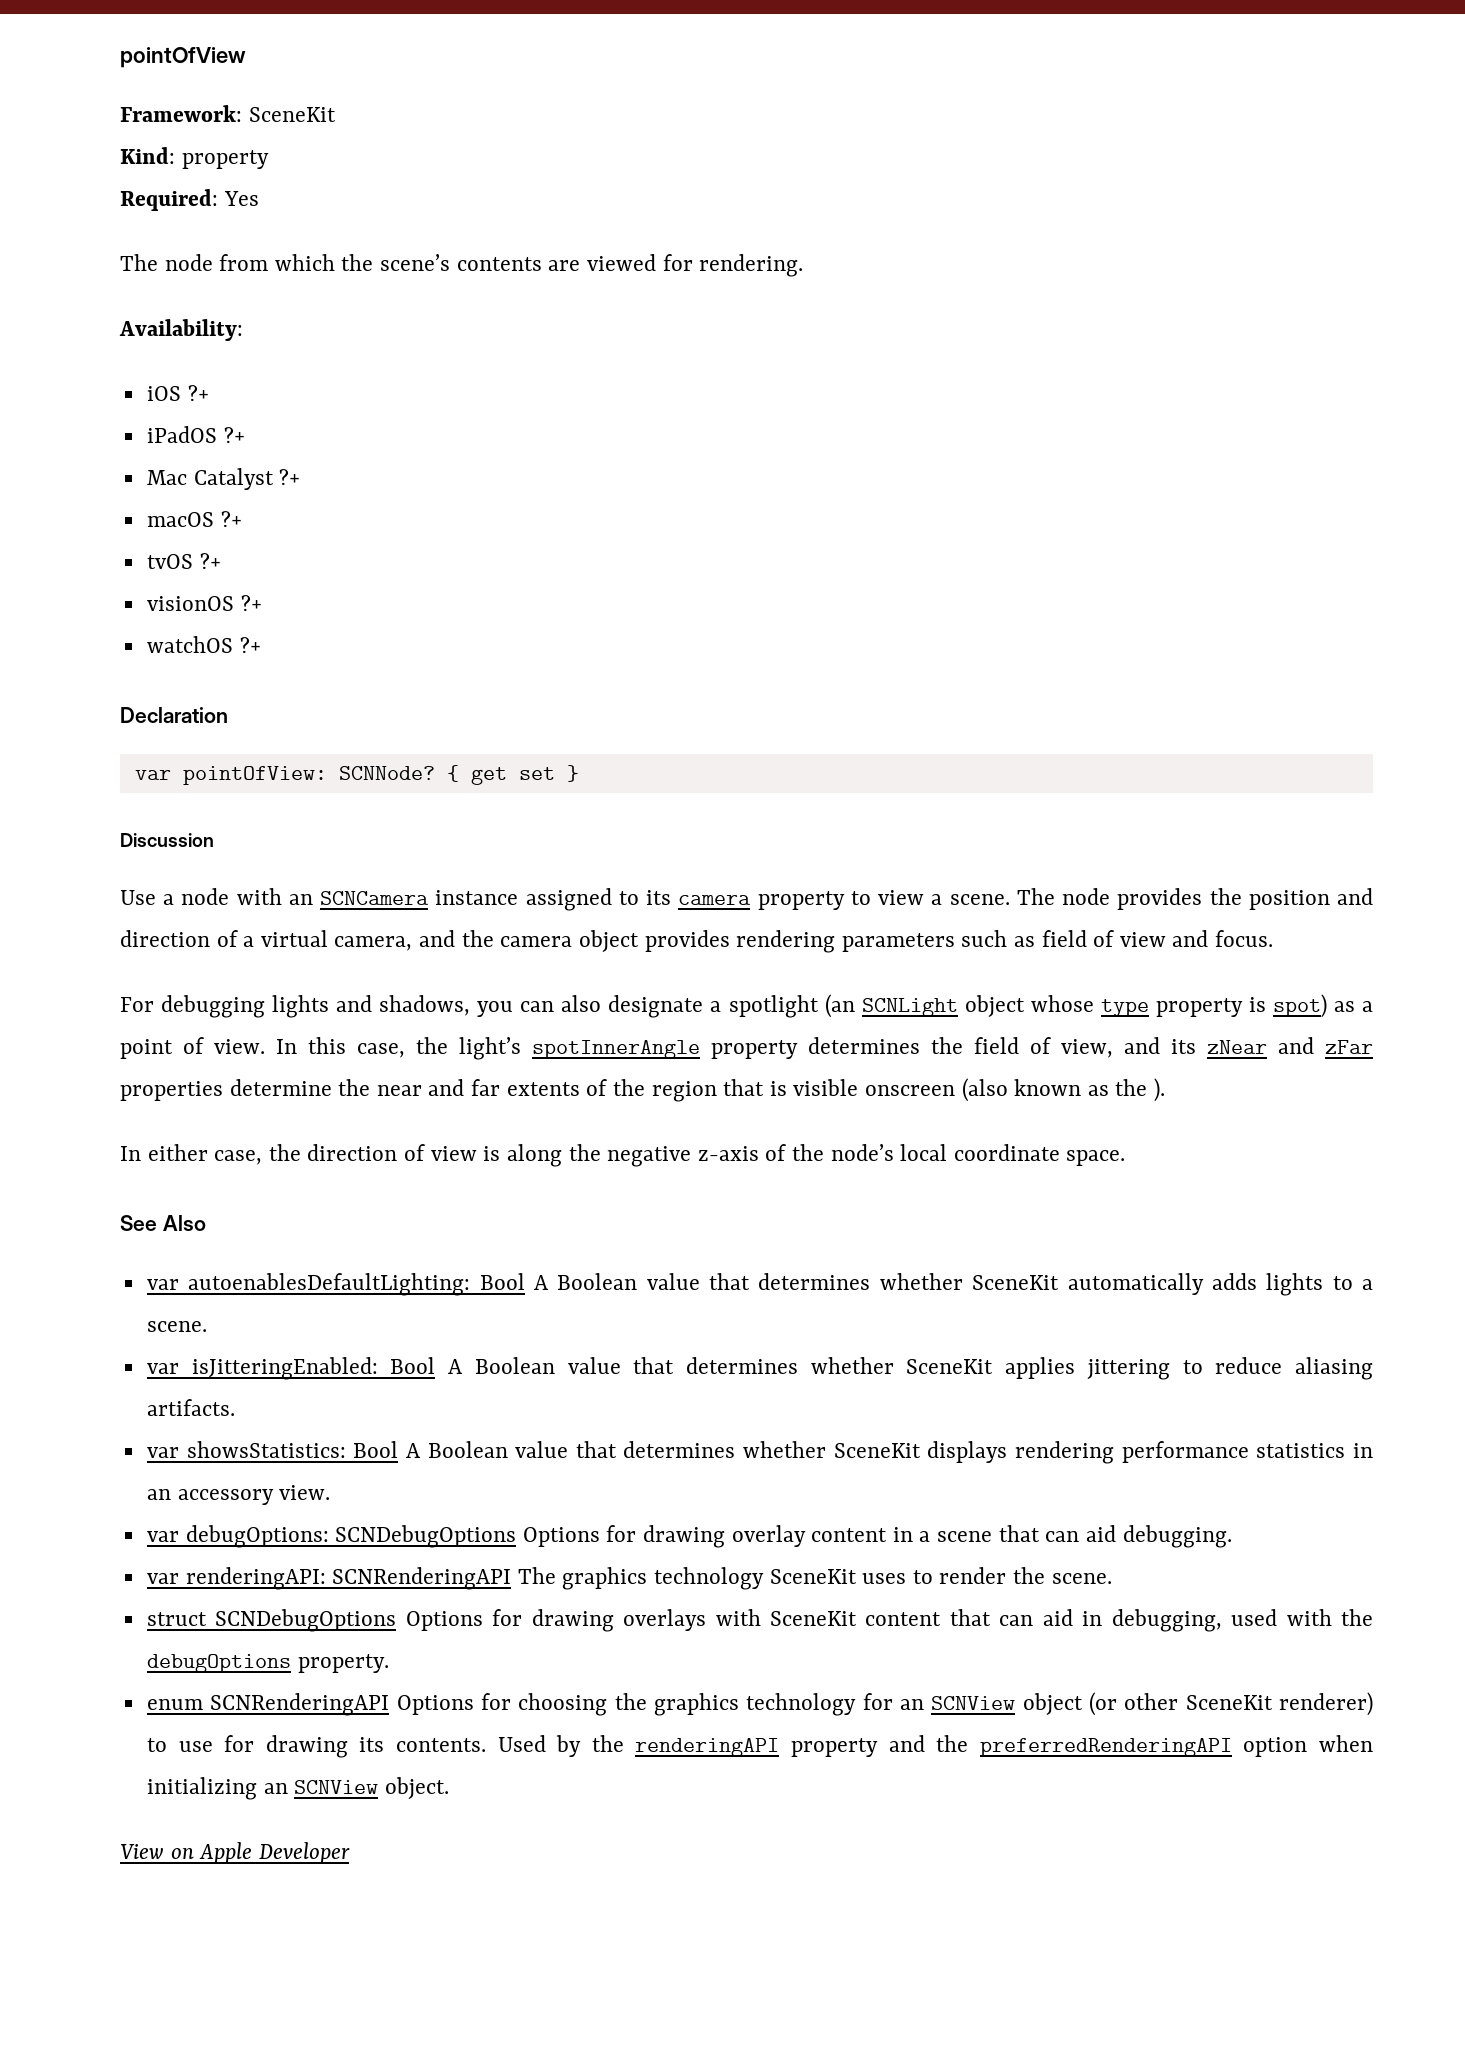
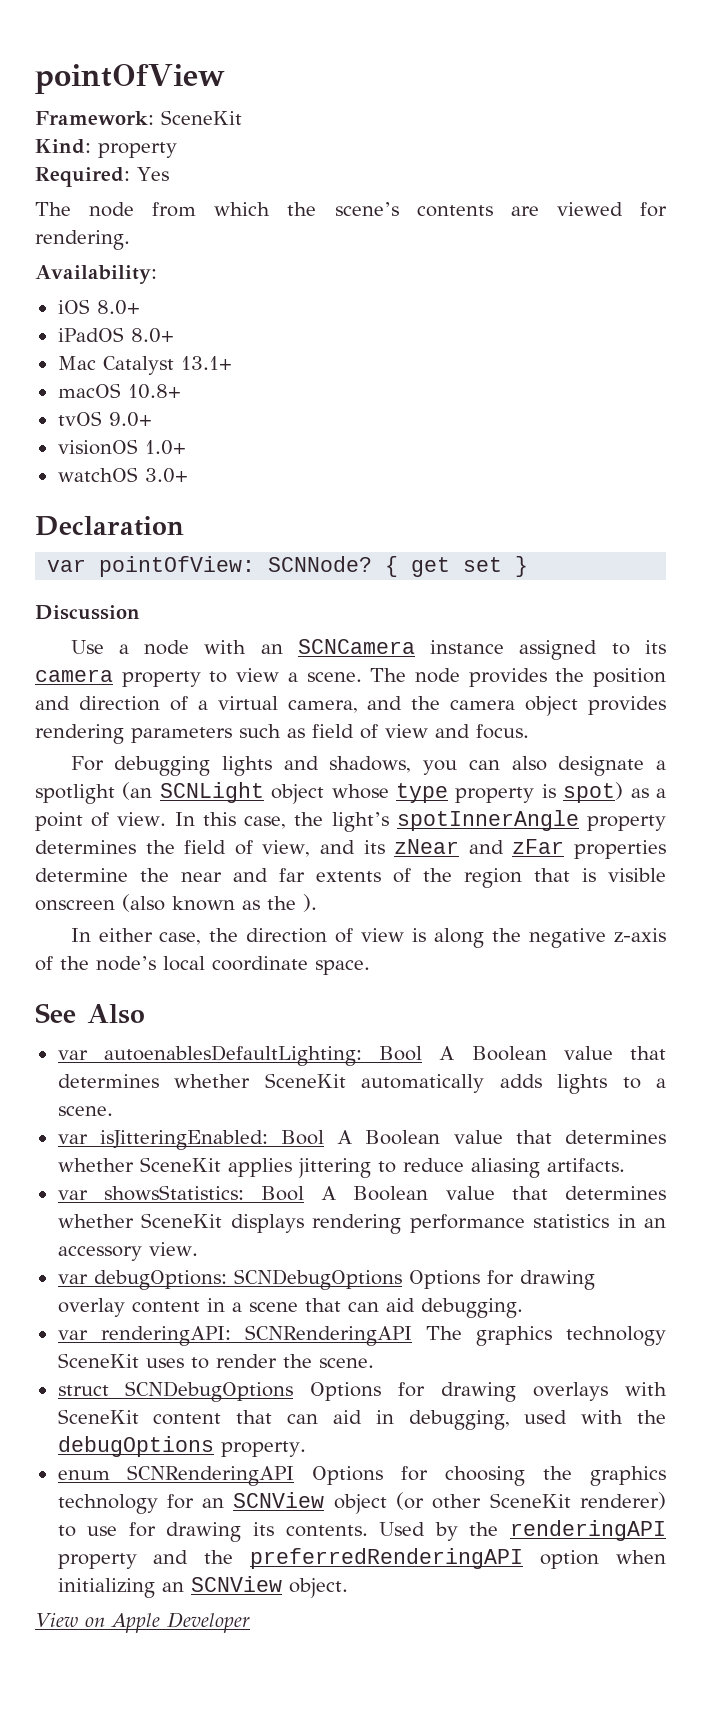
- iOS ?+
+ iOS 8.0+
- iPadOS ?+
+ iPadOS 8.0+
- Mac Catalyst ?+
+ Mac Catalyst 13.1+
- macOS ?+
+ macOS 10.8+
- tvOS ?+
+ tvOS 9.0+
- visionOS ?+
+ visionOS 1.0+
- watchOS ?+
+ watchOS 3.0+

